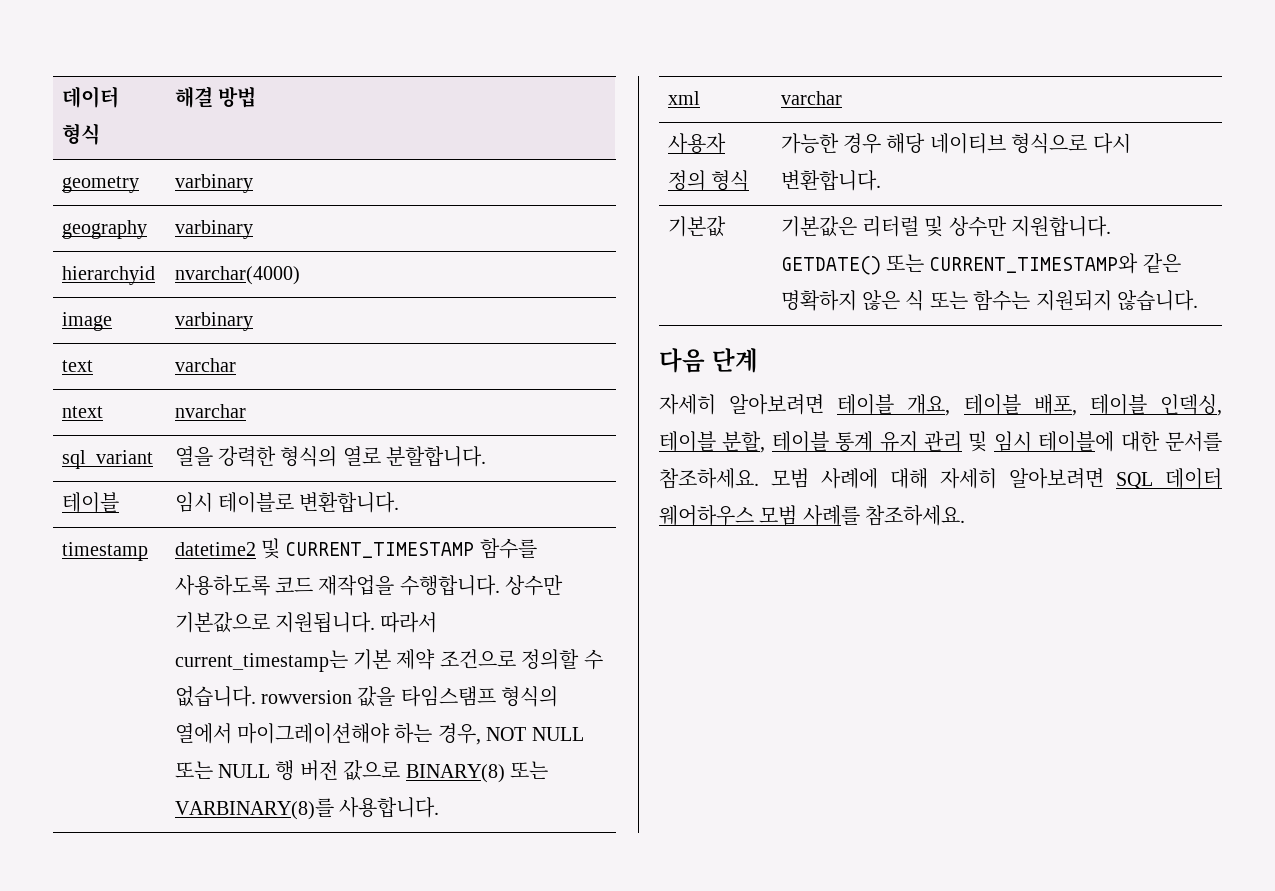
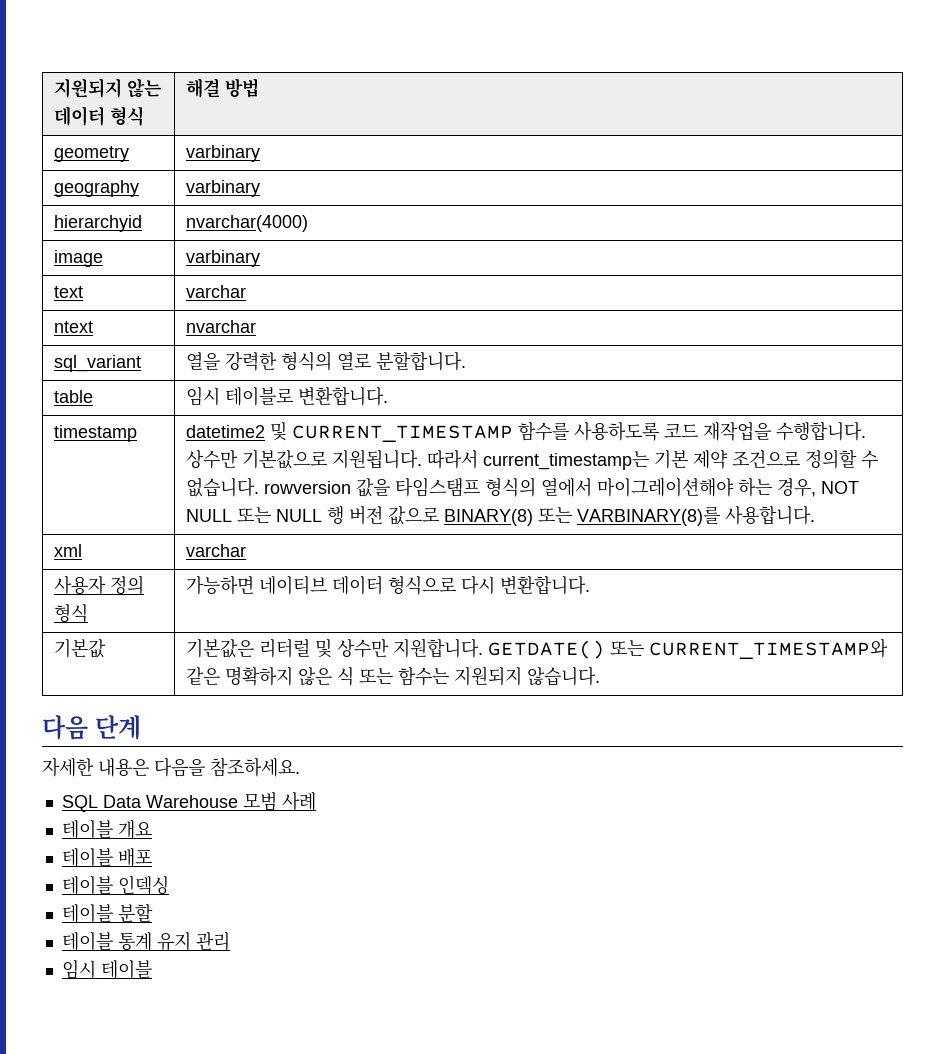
- 데이터 형식 | 해결 방법
+ 지원되지 않는 데이터 형식 | 해결 방법
- 테이블 | 임시 테이블로 변환합니다.
+ table | 임시 테이블로 변환합니다.
- 사용자 정의 형식 | 가능한 경우 해당 네이티브 형식으로 다시 변환합니다.
+ 사용자 정의 형식 | 가능하면 네이티브 데이터 형식으로 다시 변환합니다.
- 자세히 알아보려면 테이블 개요, 테이블 배포, 테이블 인덱싱, 테이블 분할, 테이블 통계 유지 관리 및 임시 테이블에 대한 문서를 참조하세요. 모범 사례에 대해 자세히 알아보려면 SQL 데이터 웨어하우스 모범 사례를 참조하세요.
+ 자세한 내용은 다음을 참조하세요.
+ SQL Data Warehouse 모범 사례
+ 테이블 개요
+ 테이블 배포
+ 테이블 인덱싱
+ 테이블 분할
+ 테이블 통계 유지 관리
+ 임시 테이블

